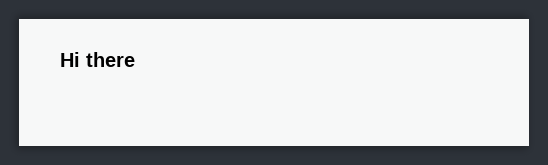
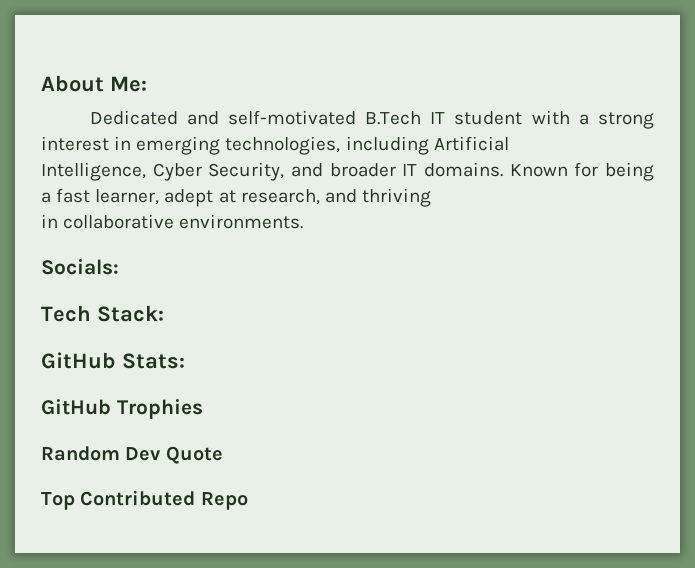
- Hi there
+ About Me:
+ Dedicated and self-motivated B.Tech IT student with a strong interest in emerging technologies, including Artificial
+ Intelligence, Cyber Security, and broader IT domains. Known for being a fast learner, adept at research, and thriving
+ in collaborative environments.
+ Socials:
+ Tech Stack:
+ GitHub Stats:
+ GitHub Trophies
+ Random Dev Quote
+ Top Contributed Repo

